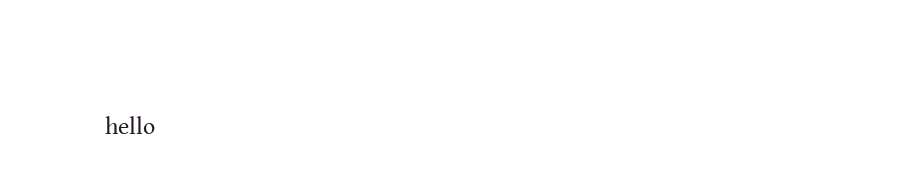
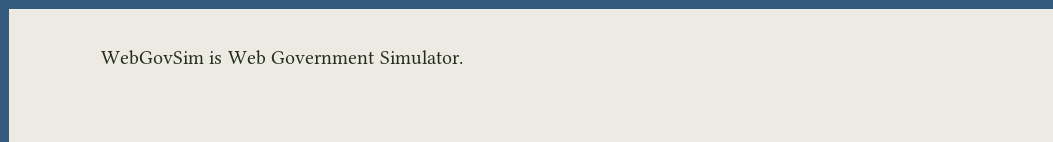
- hello
+ WebGovSim is Web Government Simulator.

